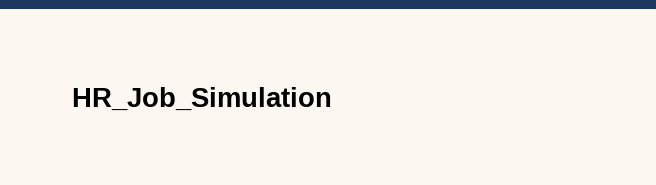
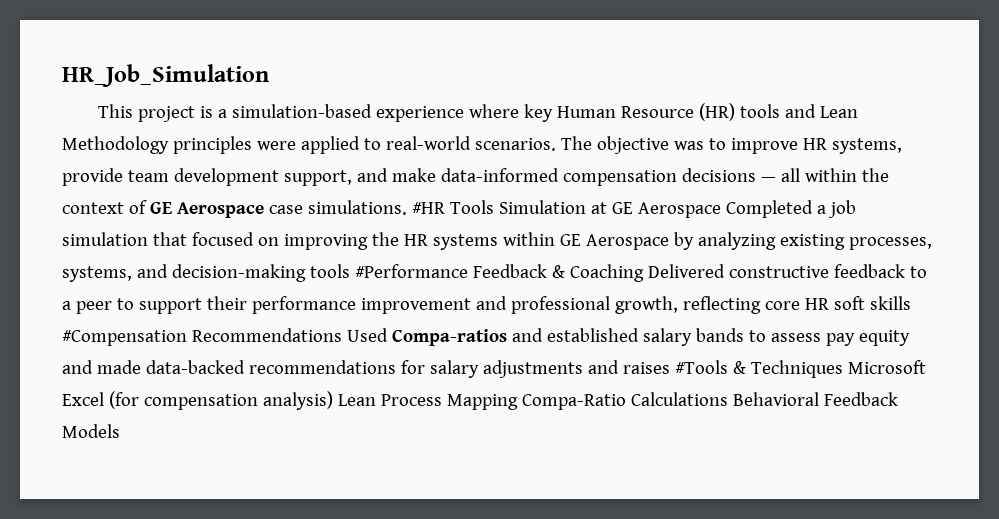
+ This project is a simulation-based experience where key Human Resource (HR) tools and Lean Methodology principles were applied to real-world scenarios. The objective was to improve HR systems, provide team development support, and make data-informed compensation decisions — all within the context of GE Aerospace case simulations. #HR Tools Simulation at GE Aerospace Completed a job simulation that focused on improving the HR systems within GE Aerospace by analyzing existing processes, systems, and decision-making tools #Performance Feedback & Coaching Delivered constructive feedback to a peer to support their performance improvement and professional growth, reflecting core HR soft skills #Compensation Recommendations Used Compa-ratios and established salary bands to assess pay equity and made data-backed recommendations for salary adjustments and raises #Tools & Techniques Microsoft Excel (for compensation analysis) Lean Process Mapping Compa-Ratio Calculations Behavioral Feedback Models

